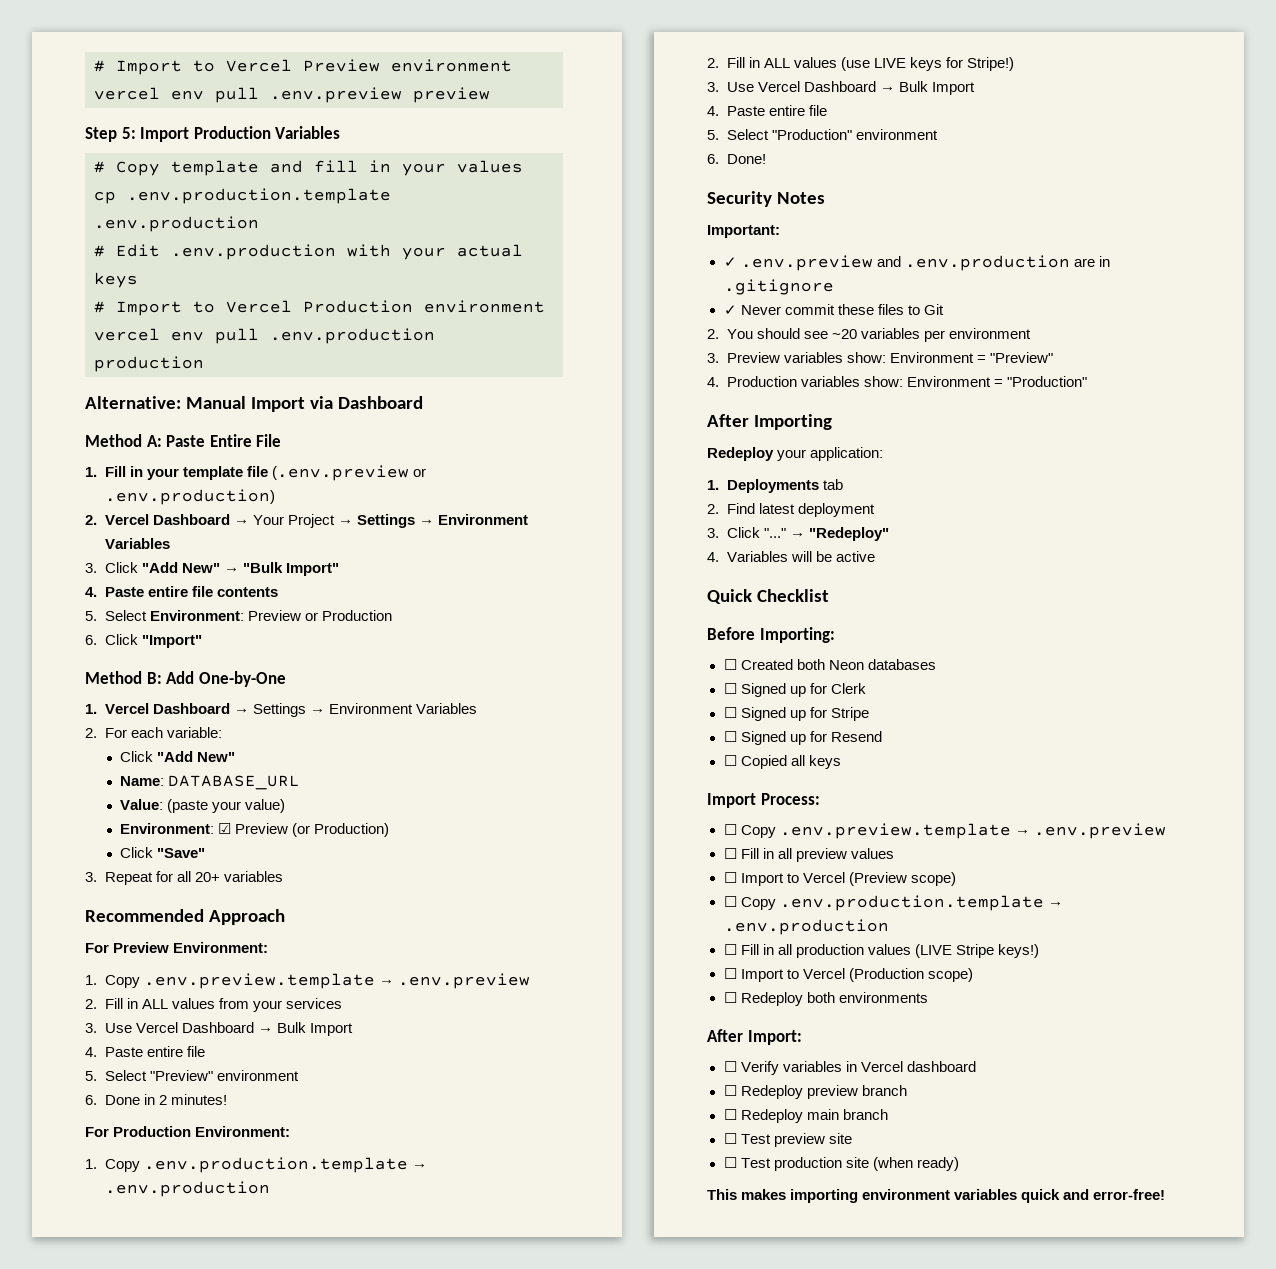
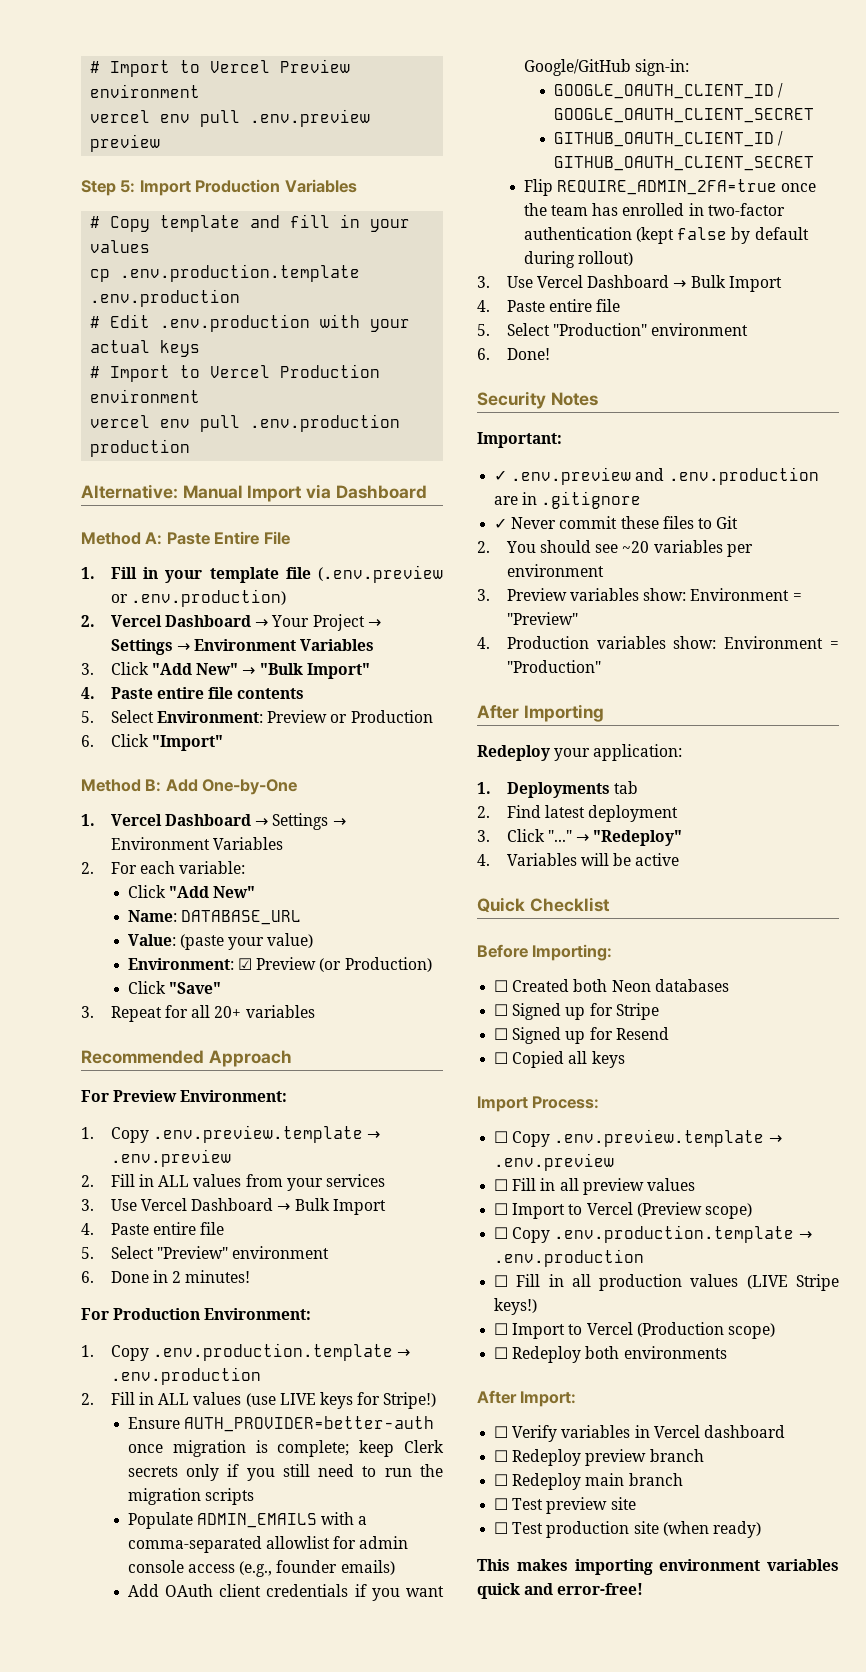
+ Ensure AUTH_PROVIDER=better-auth once migration is complete; keep Clerk secrets only if you still need to run the migration scripts
+ Populate ADMIN_EMAILS with a comma-separated allowlist for admin console access (e.g., founder emails)
+ Add OAuth client credentials if you want Google/GitHub sign-in:
+ GOOGLE_OAUTH_CLIENT_ID / GOOGLE_OAUTH_CLIENT_SECRET
+ GITHUB_OAUTH_CLIENT_ID / GITHUB_OAUTH_CLIENT_SECRET
+ Flip REQUIRE_ADMIN_2FA=true once the team has enrolled in two-factor authentication (kept false by default during rollout)
- ☐ Signed up for Clerk

